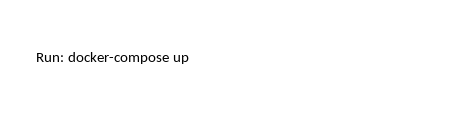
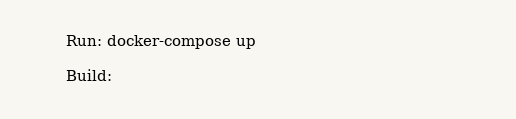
+ Build:

